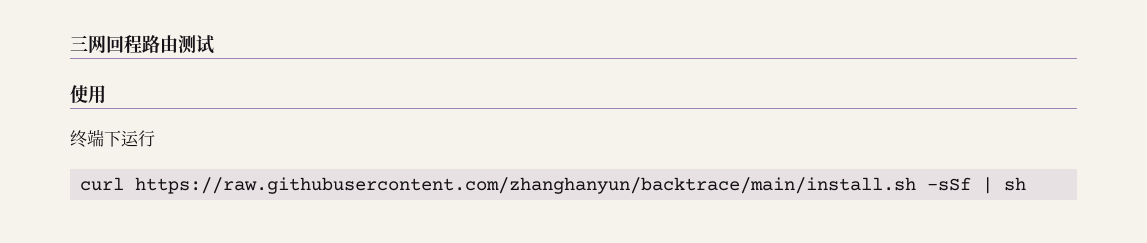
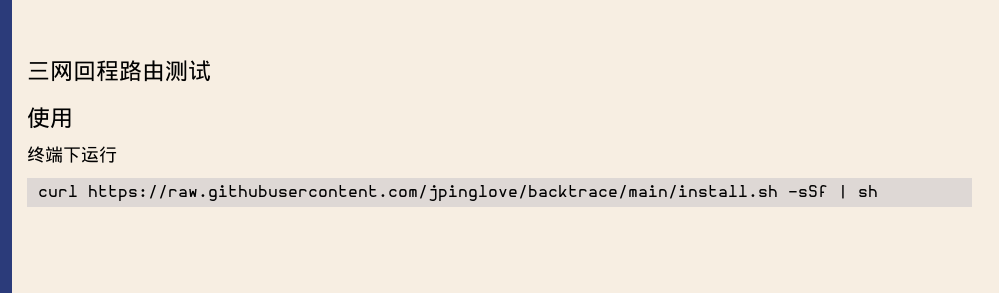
- curl https://raw.githubusercontent.com/zhanghanyun/backtrace/main/install.sh -sSf | sh
+ curl https://raw.githubusercontent.com/jpinglove/backtrace/main/install.sh -sSf | sh

